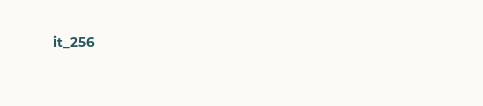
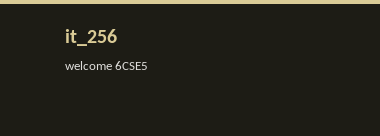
+ welcome 6CSE5

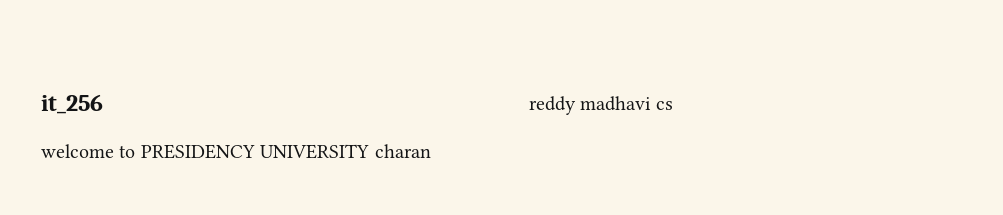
- welcome 6CSE5
+ welcome to PRESIDENCY UNIVERSITY charan reddy madhavi cs

